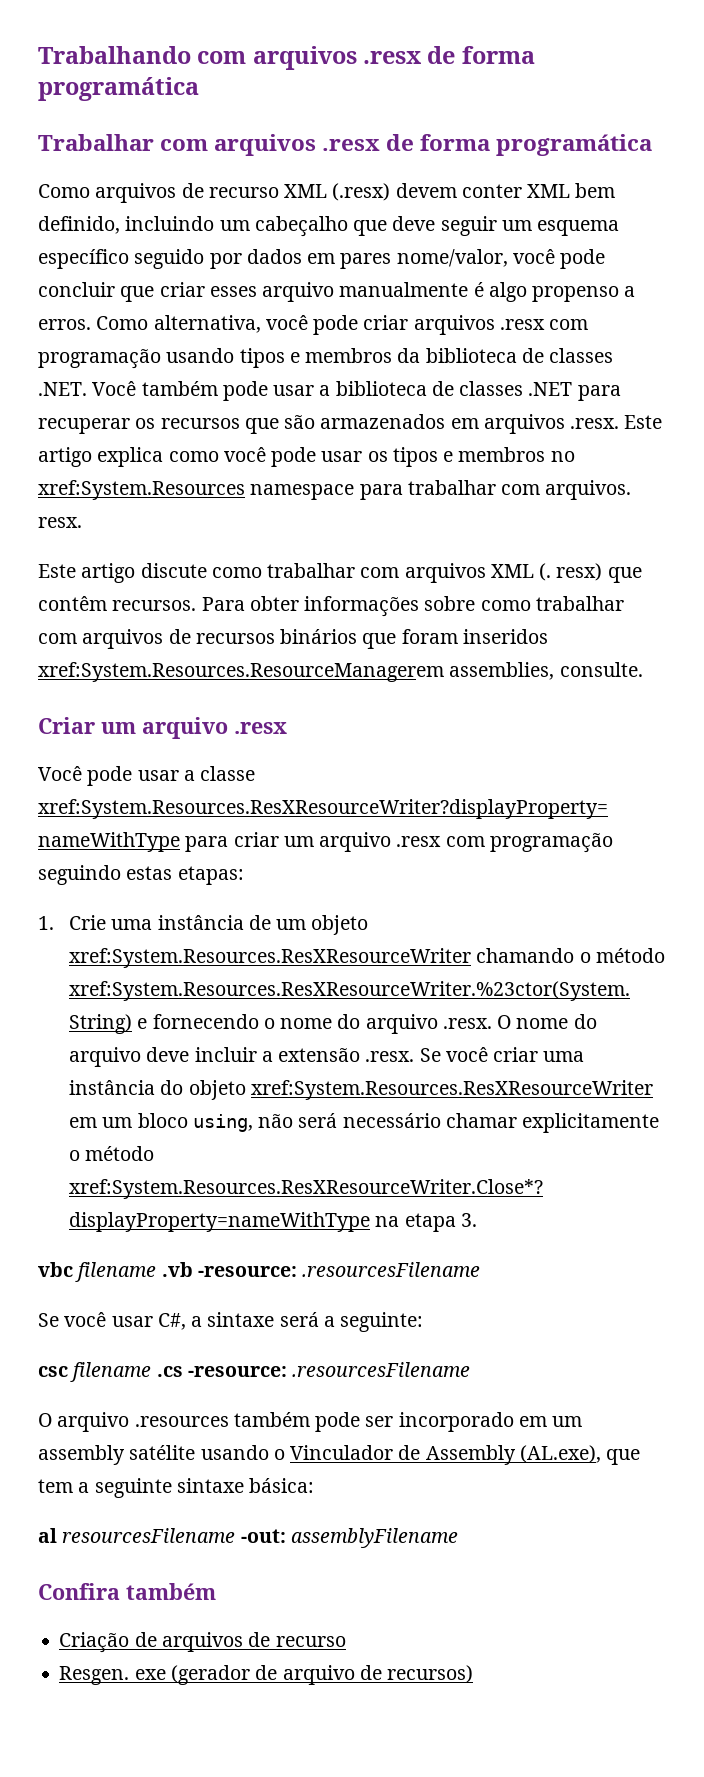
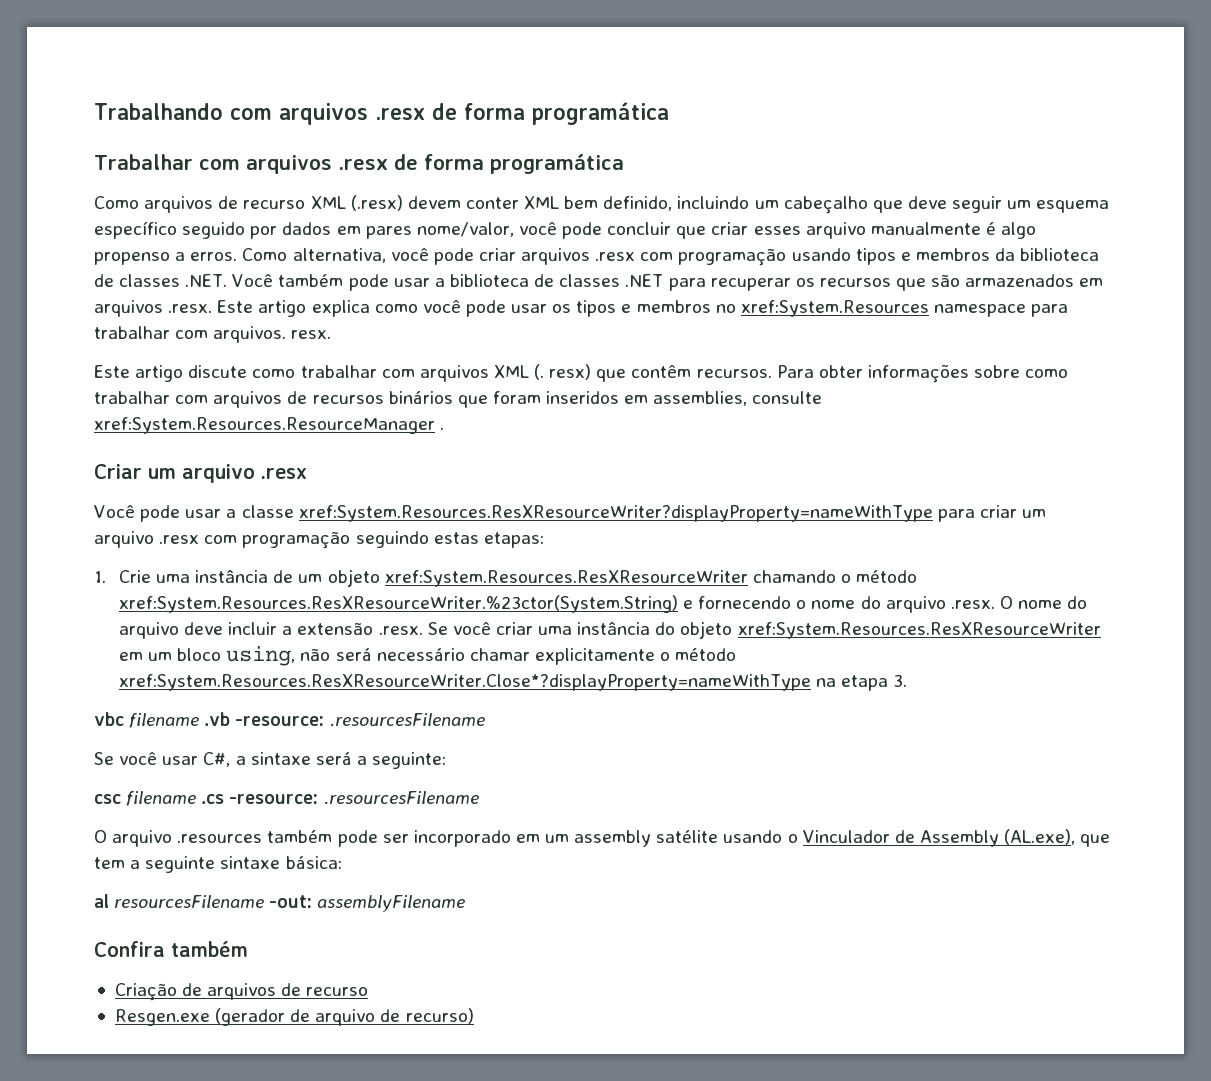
- Para obter informações sobre como trabalhar com arquivos de recursos binários que foram inseridos xref:System.Resources.ResourceManagerem assemblies, consulte.
+ Para obter informações sobre como trabalhar com arquivos de recursos binários que foram inseridos em assemblies, consulte xref:System.Resources.ResourceManager .
- Resgen. exe (gerador de arquivo de recursos)
+ Resgen.exe (gerador de arquivo de recurso)

